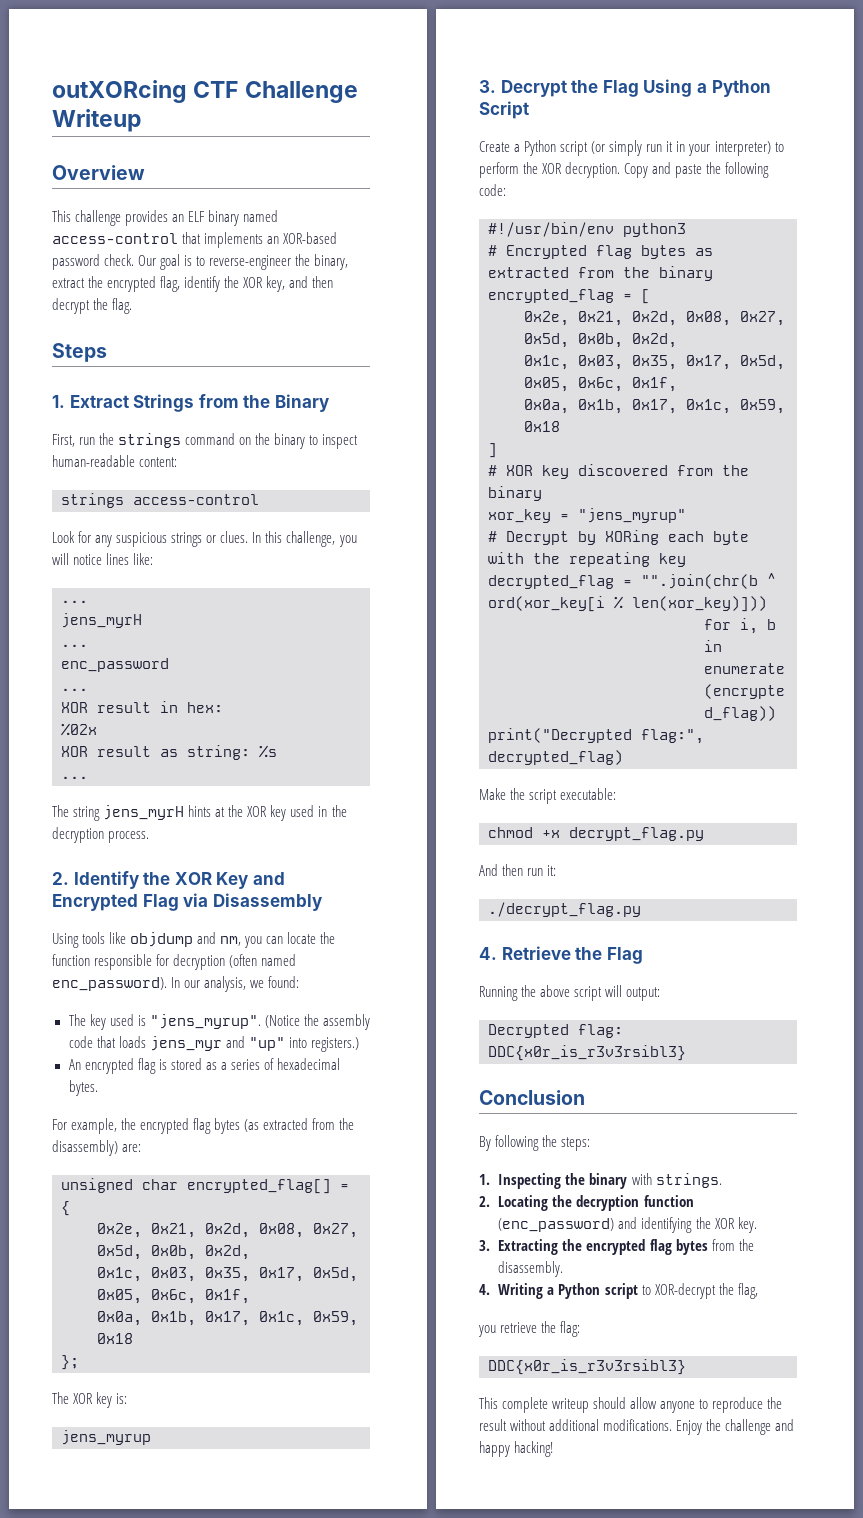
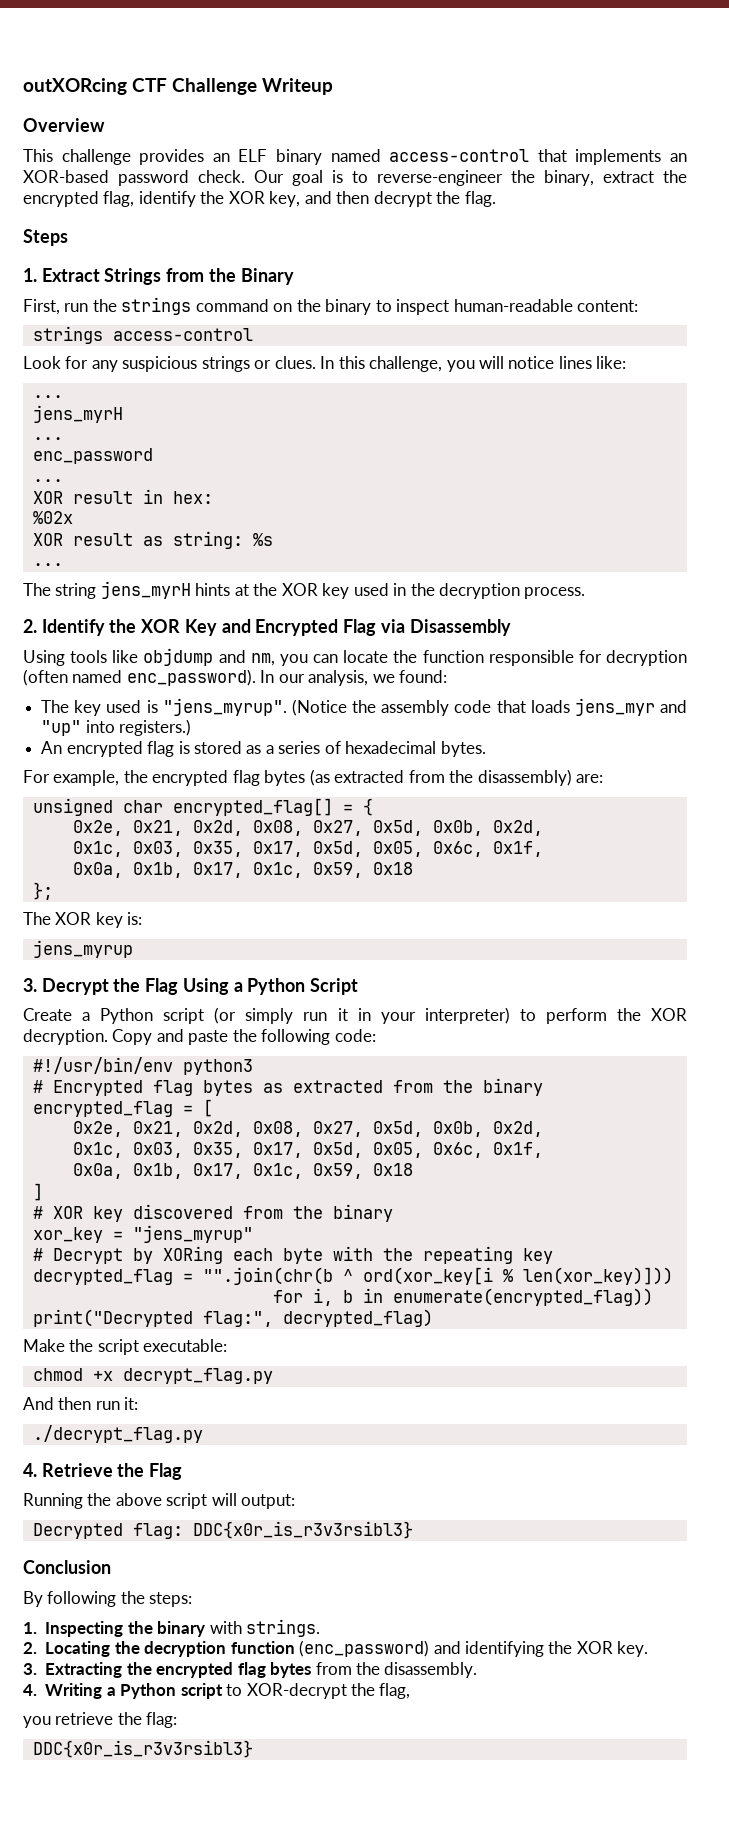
- This complete writeup should allow anyone to reproduce the result without additional modifications. Enjoy the challenge and happy hacking!

